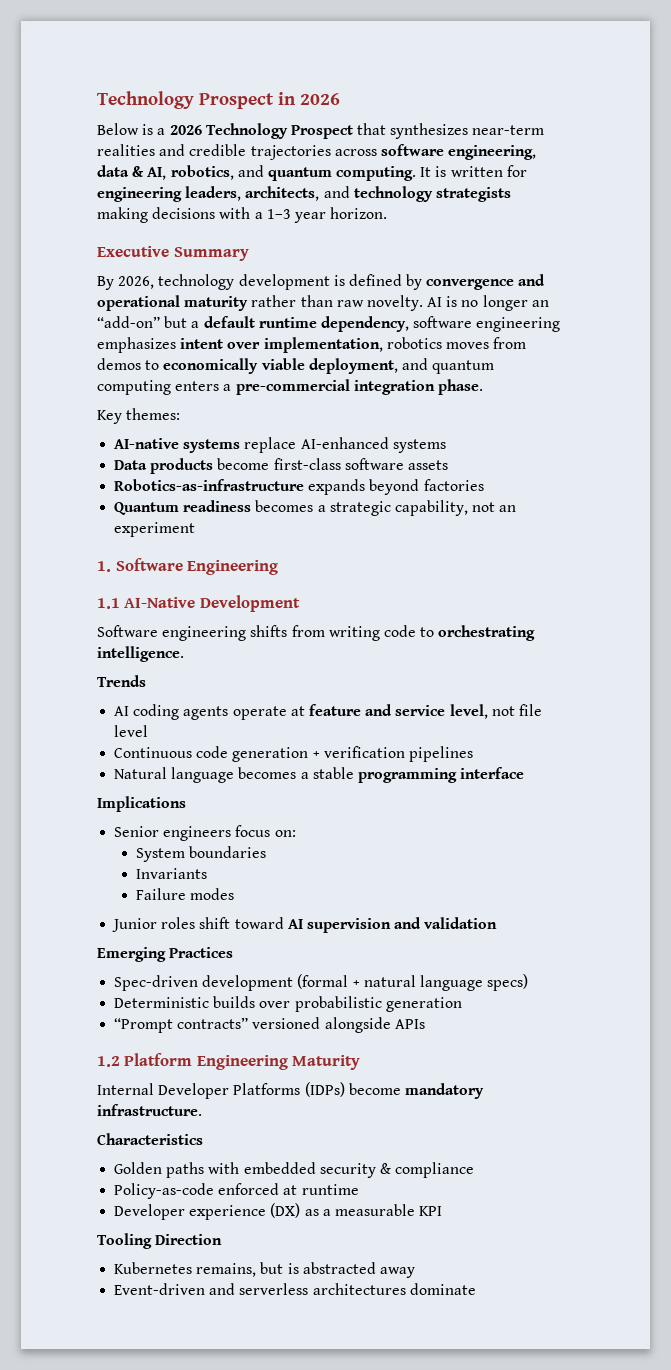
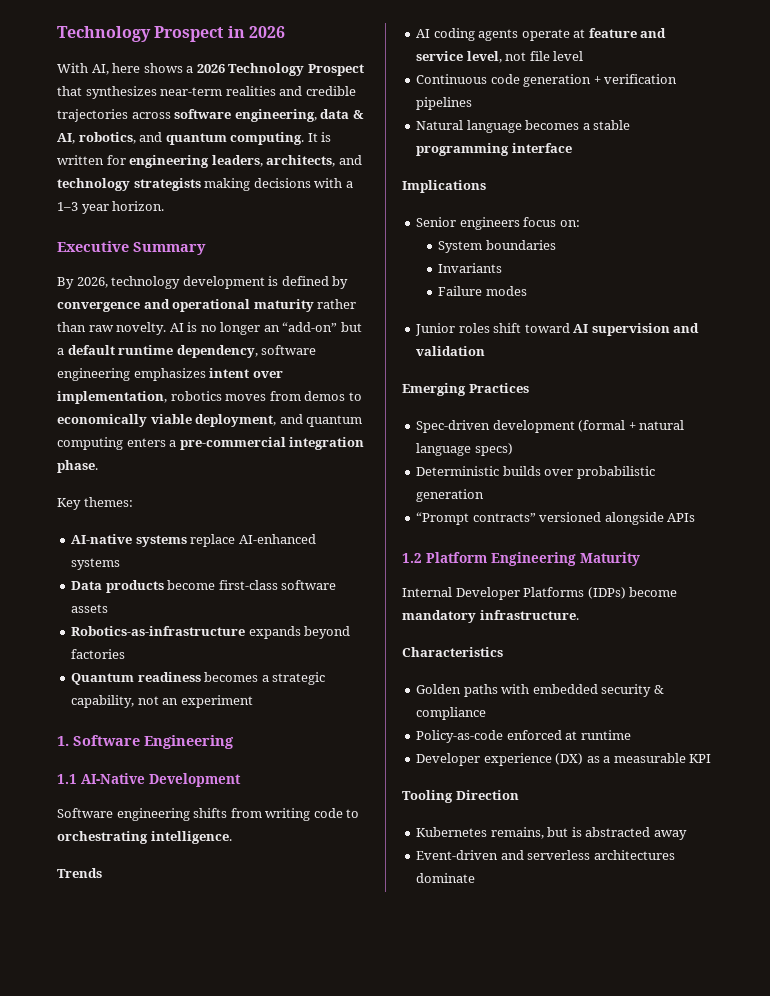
- Below is a 2026 Technology Prospect that synthesizes near-term realities and credible trajectories across software engineering, data & AI, robotics, and quantum computing.
+ With AI, here shows a 2026 Technology Prospect that synthesizes near-term realities and credible trajectories across software engineering, data & AI, robotics, and quantum computing.

